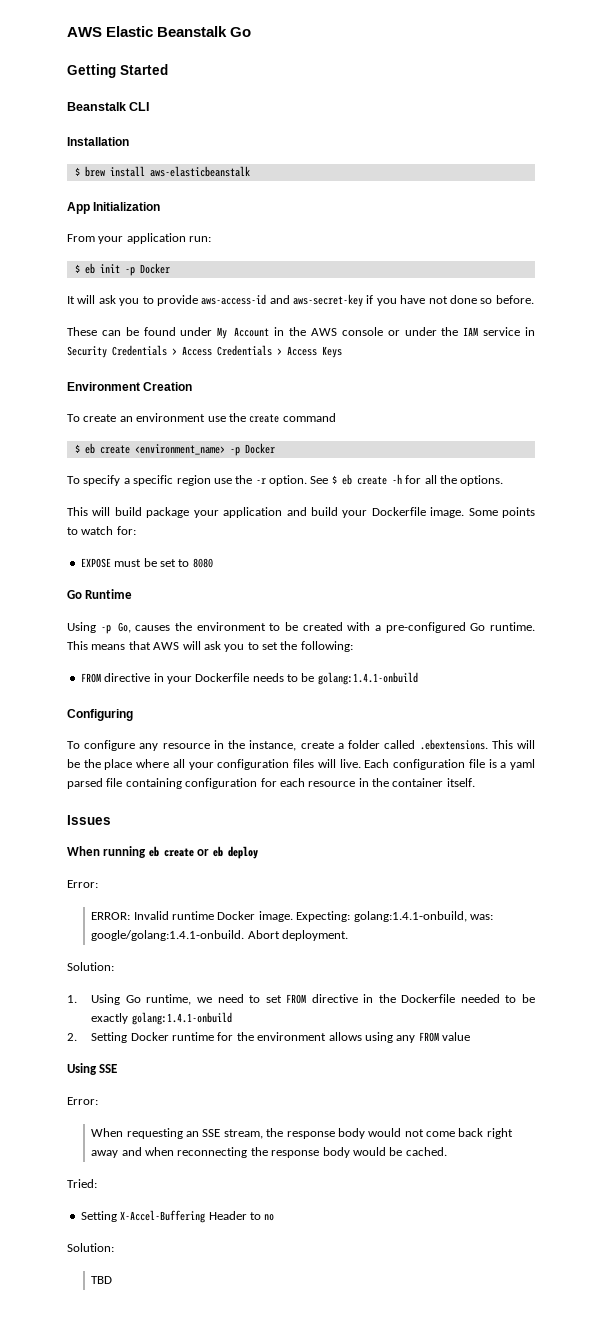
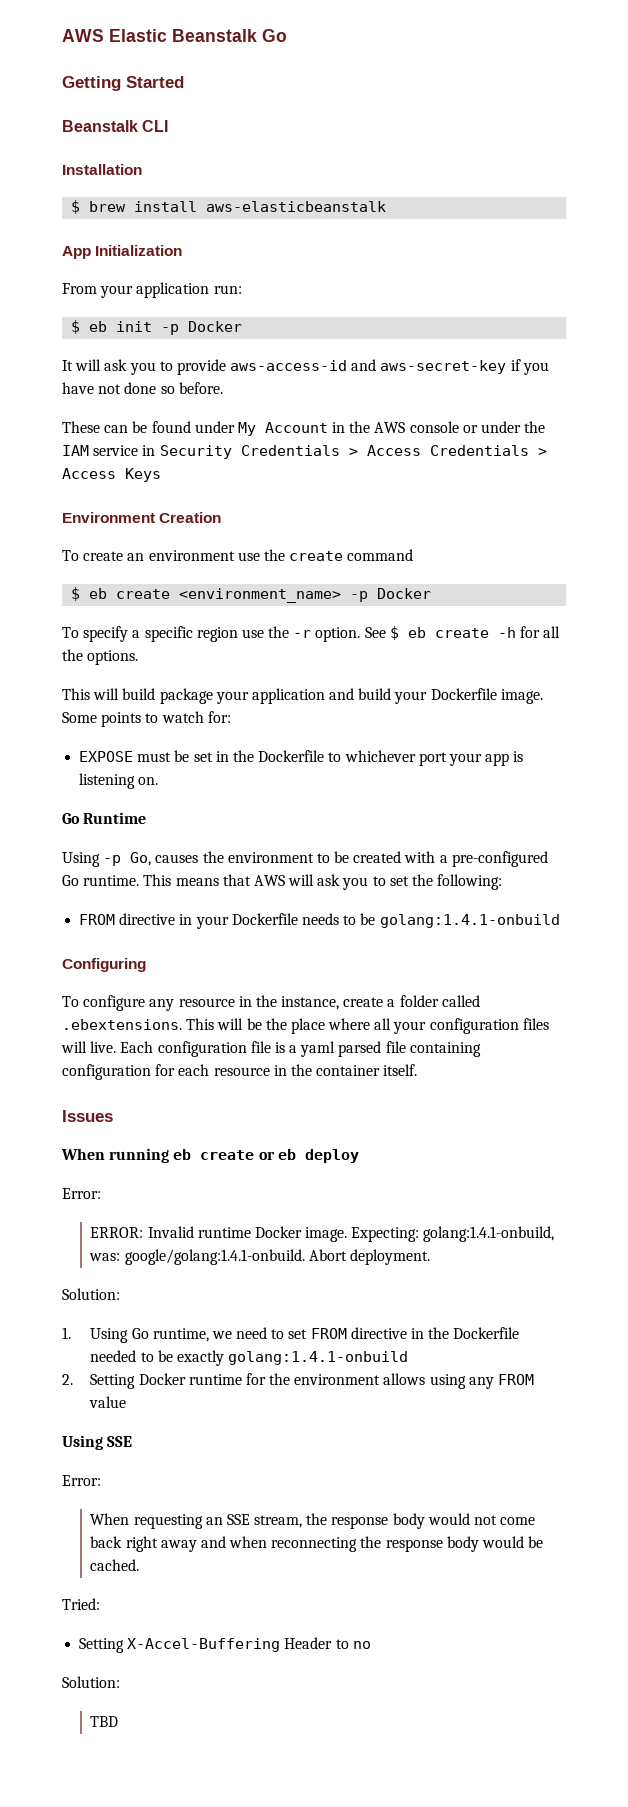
- EXPOSE must be set to 8080
+ EXPOSE must be set in the Dockerfile to whichever port your app is listening on.

